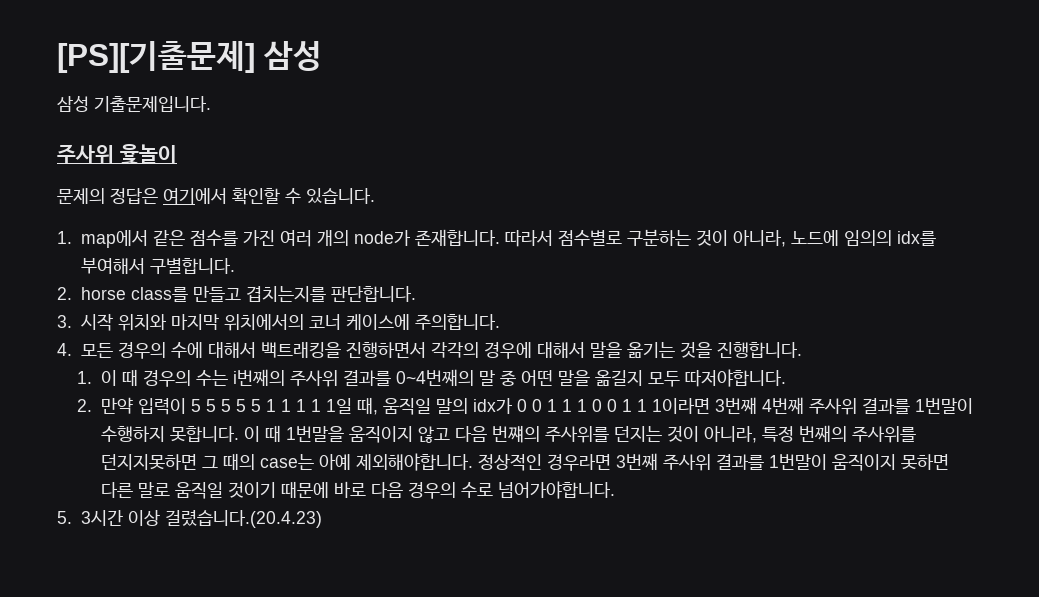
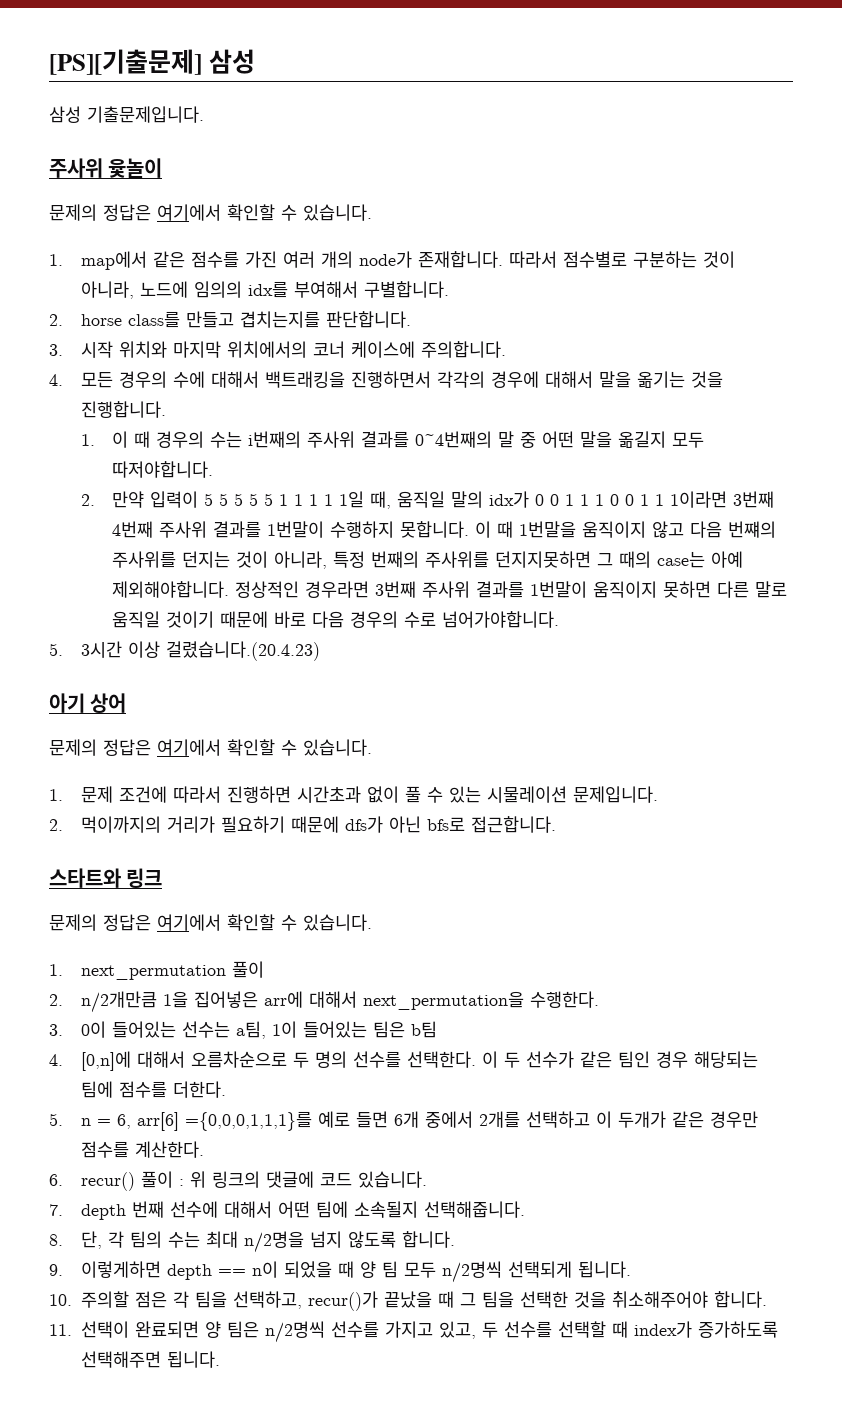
+ 아기 상어
+ 문제의 정답은 여기에서 확인할 수 있습니다.
+ 1. 문제 조건에 따라서 진행하면 시간초과 없이 풀 수 있는 시물레이션 문제입니다.
+ 2. 먹이까지의 거리가 필요하기 때문에 dfs가 아닌 bfs로 접근합니다.
+ 스타트와 링크
+ 문제의 정답은 여기에서 확인할 수 있습니다.
+ 1. next_permutation 풀이
+ 2. n/2개만큼 1을 집어넣은 arr에 대해서 next_permutation을 수행한다.
+ 3. 0이 들어있는 선수는 a팀, 1이 들어있는 팀은 b팀
+ 4. [0,n]에 대해서 오름차순으로 두 명의 선수를 선택한다. 이 두 선수가 같은 팀인 경우 해당되는 팀에 점수를 더한다.
+ 5. n = 6, arr[6] ={0,0,0,1,1,1}를 예로 들면 6개 중에서 2개를 선택하고 이 두개가 같은 경우만 점수를 계산한다.
+ 6. recur() 풀이 : 위 링크의 댓글에 코드 있습니다.
+ 7. depth 번째 선수에 대해서 어떤 팀에 소속될지 선택해줍니다.
+ 8. 단, 각 팀의 수는 최대 n/2명을 넘지 않도록 합니다.
+ 9. 이렇게하면 depth == n이 되었을 때 양 팀 모두 n/2명씩 선택되게 됩니다.
+ 10. 주의할 점은 각 팀을 선택하고, recur()가 끝났을 때 그 팀을 선택한 것을 취소해주어야 합니다.
+ 11. 선택이 완료되면 양 팀은 n/2명씩 선수를 가지고 있고, 두 선수를 선택할 때 index가 증가하도록 선택해주면 됩니다.

